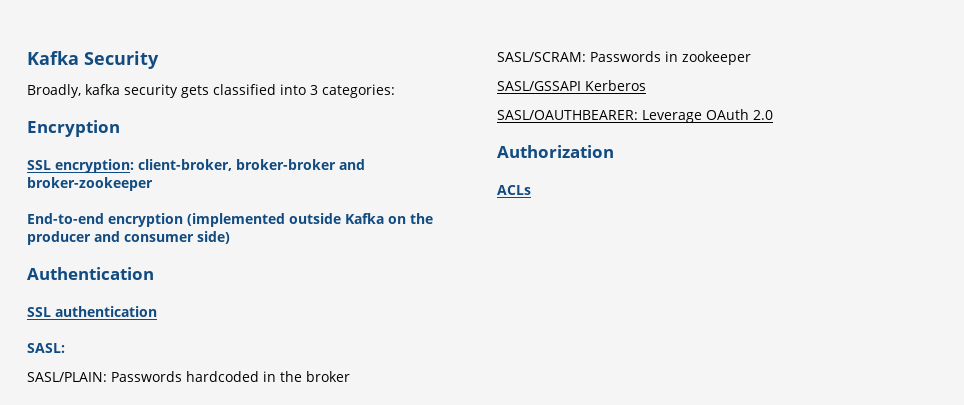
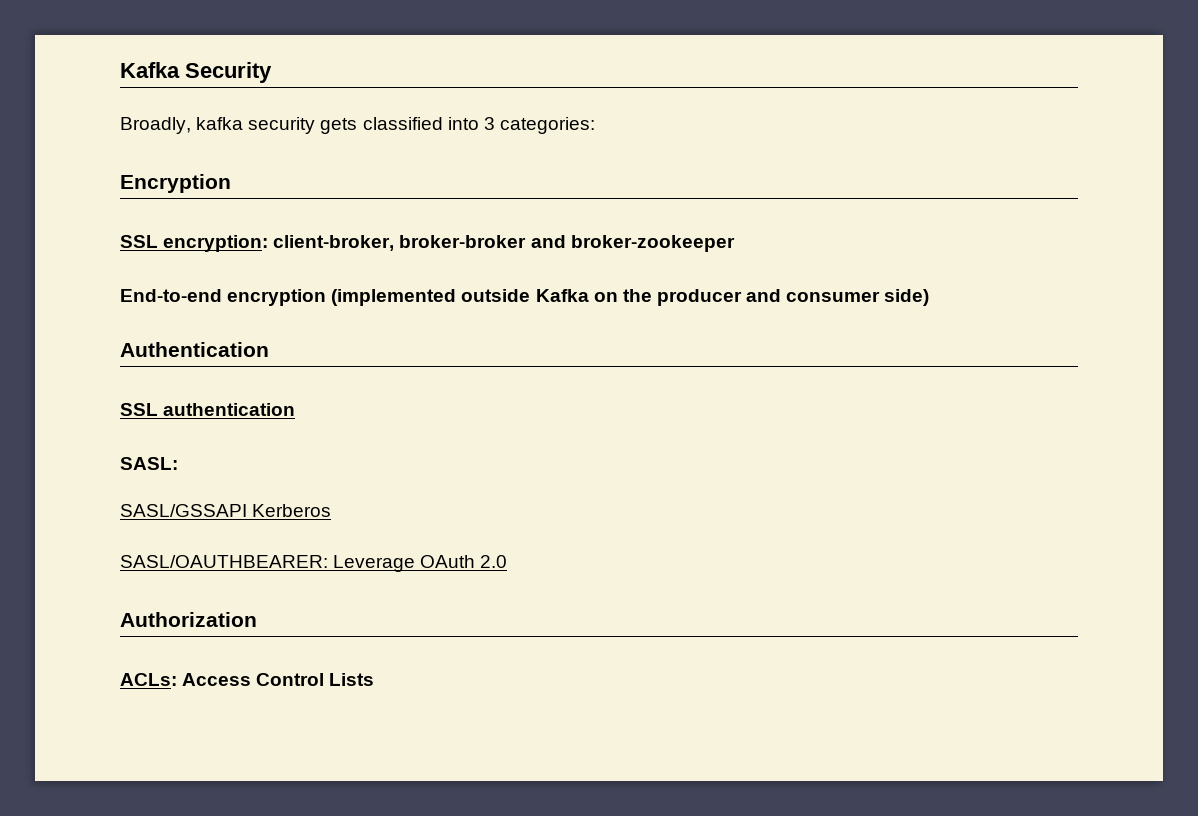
- SASL/PLAIN: Passwords hardcoded in the broker
- SASL/SCRAM: Passwords in zookeeper
- ACLs
+ ACLs: Access Control Lists

